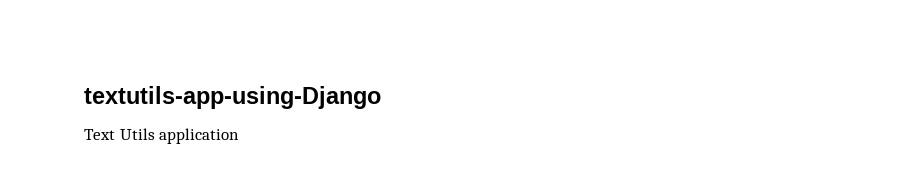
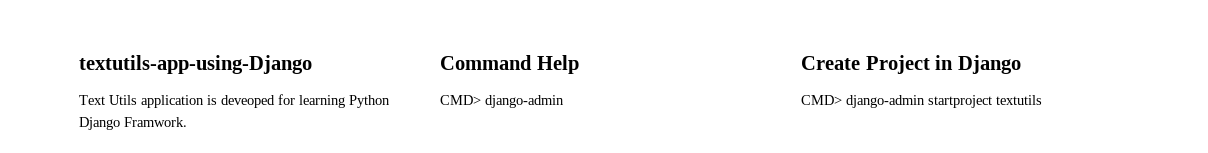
- Text Utils application
+ Text Utils application is deveoped for learning Python Django Framwork.
+ Command Help
+ CMD> django-admin
+ Create Project in Django
+ CMD> django-admin startproject textutils

